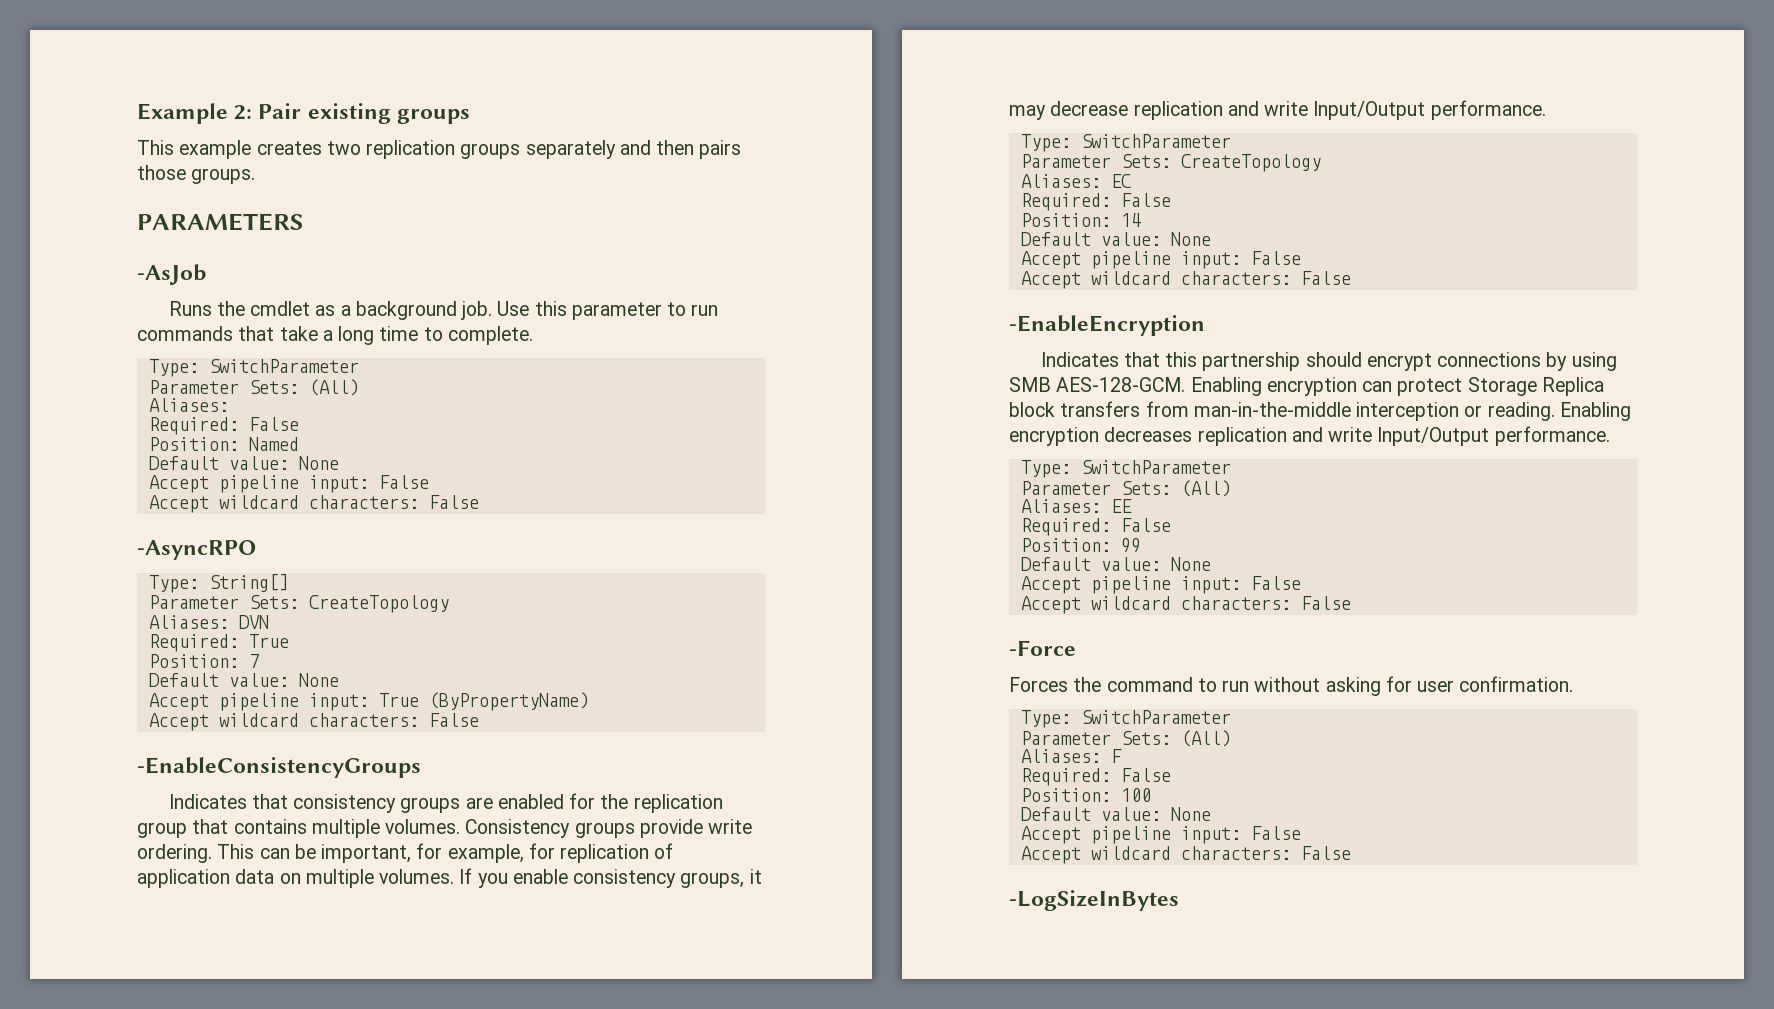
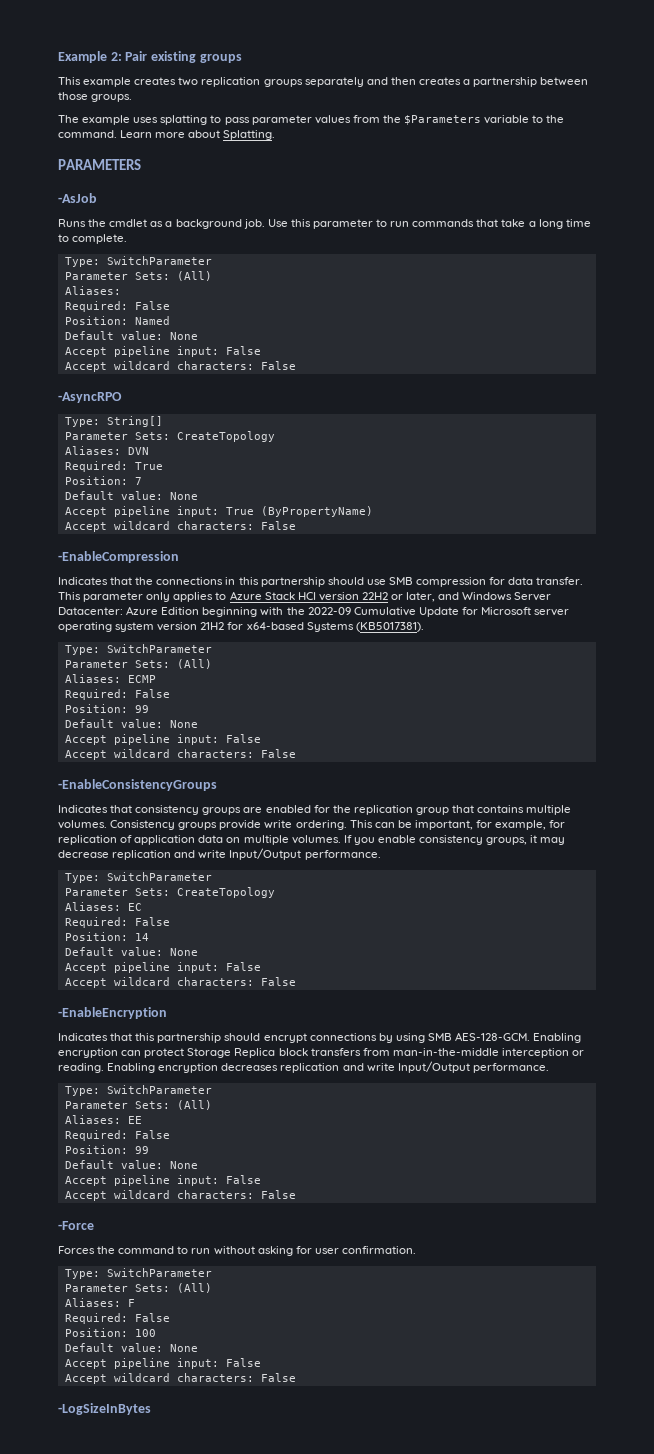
- This example creates two replication groups separately and then pairs those groups.
+ This example creates two replication groups separately and then creates a partnership between those groups.
+ The example uses splatting to pass parameter values from the $Parameters variable to the command. Learn more about Splatting.
+ -EnableCompression
+ Indicates that the connections in this partnership should use SMB compression for data transfer. This parameter only applies to Azure Stack HCI version 22H2 or later, and Windows Server Datacenter: Azure Edition beginning with the 2022-09 Cumulative Update for Microsoft server operating system version 21H2 for x64-based Systems (KB5017381).
+ Type: SwitchParameter
+ Parameter Sets: (All)
+ Aliases: ECMP
+ Required: False
+ Position: 99
+ Default value: None
+ Accept pipeline input: False
+ Accept wildcard characters: False

